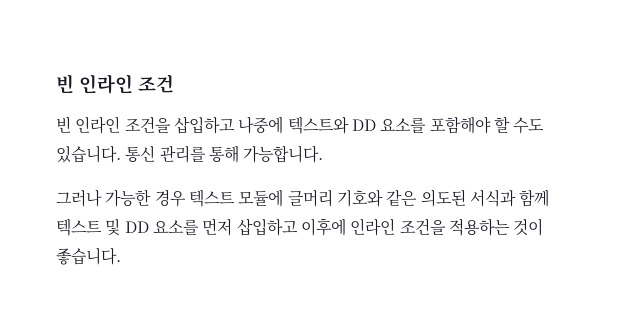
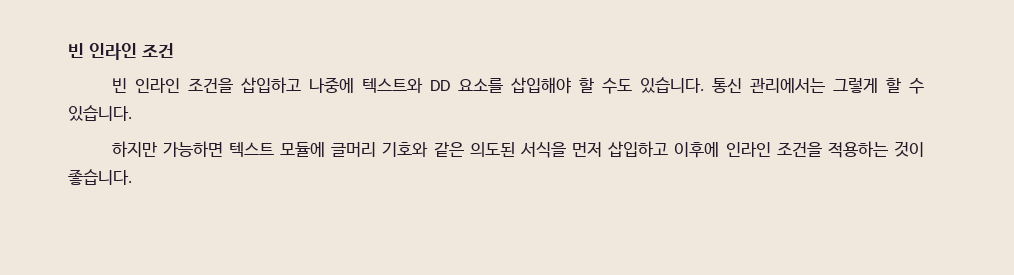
- 빈 인라인 조건을 삽입하고 나중에 텍스트와 DD 요소를 포함해야 할 수도 있습니다.
+ 빈 인라인 조건을 삽입하고 나중에 텍스트와 DD 요소를 삽입해야 할 수도 있습니다.
- 통신 관리를 통해 가능합니다.
- 그러나 가능한 경우 텍스트 모듈에 글머리 기호와 같은 의도된 서식과 함께 텍스트 및 DD 요소를 먼저 삽입하고 이후에 인라인 조건을 적용하는 것이 좋습니다.
+ 통신 관리에서는 그렇게 할 수 있습니다.
+ 하지만 가능하면 텍스트 모듈에 글머리 기호와 같은 의도된 서식을 먼저 삽입하고 이후에 인라인 조건을 적용하는 것이 좋습니다.

